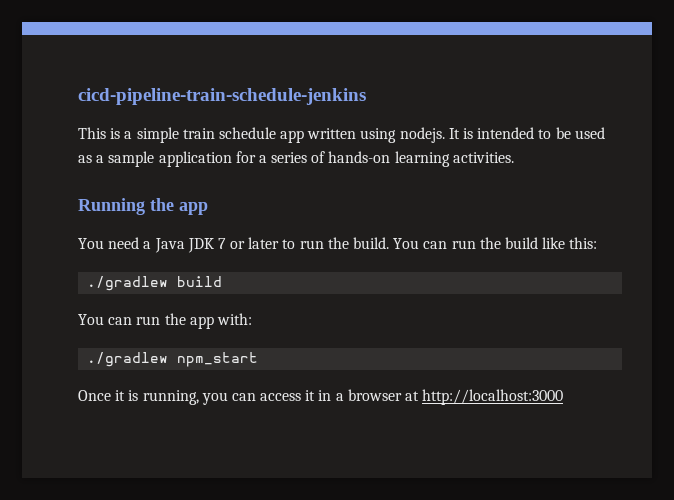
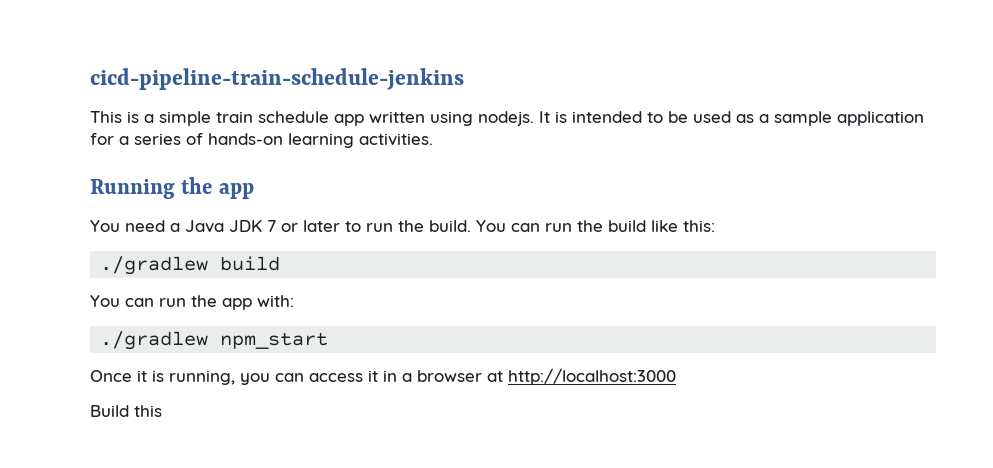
+ Build this

